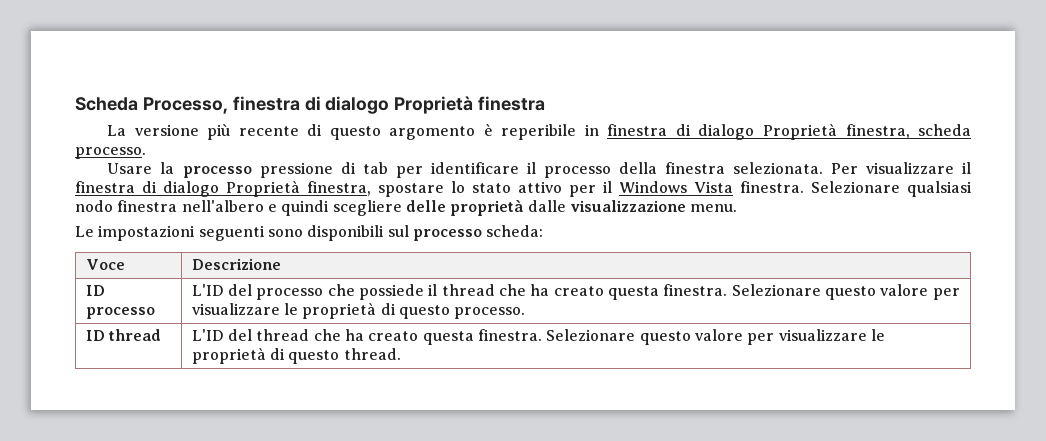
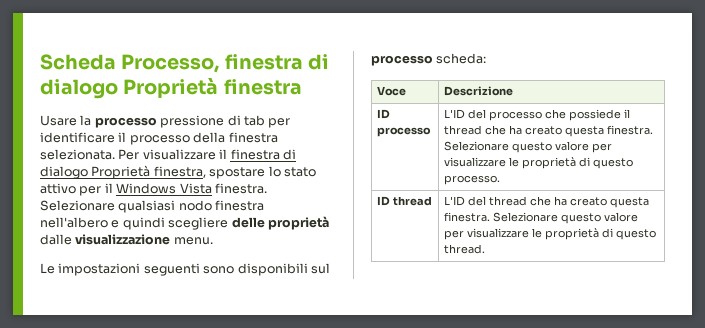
- La versione più recente di questo argomento è reperibile in finestra di dialogo Proprietà finestra, scheda processo.

